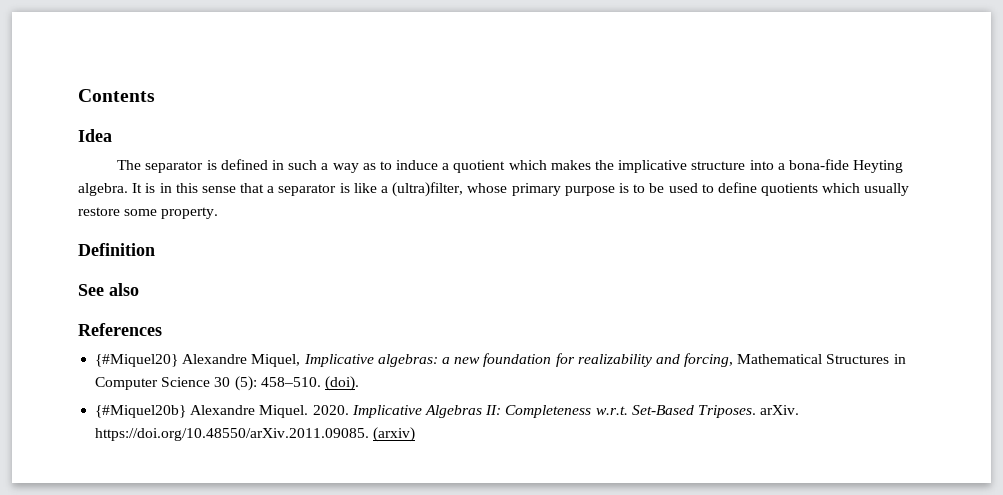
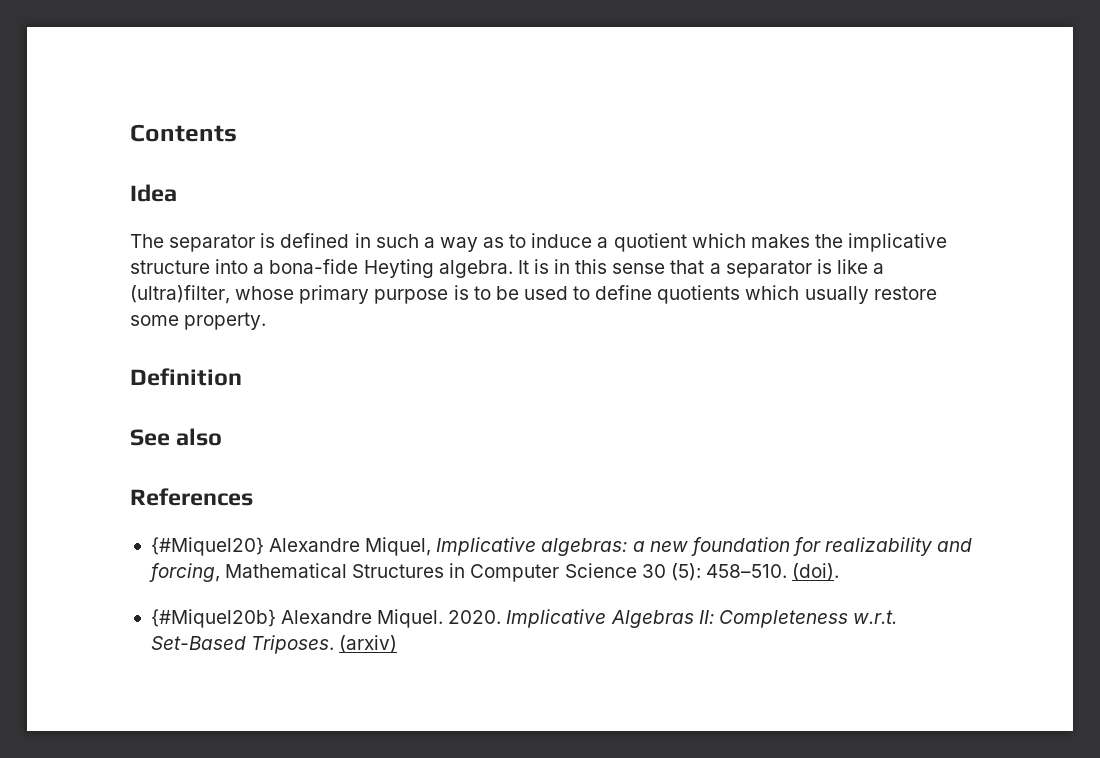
- Implicative Algebras II: Completeness w.r.t. Set-Based Triposes. arXiv. https://doi.org/10.48550/arXiv.2011.09085. (arxiv)
+ Implicative Algebras II: Completeness w.r.t. Set-Based Triposes. (arxiv)

